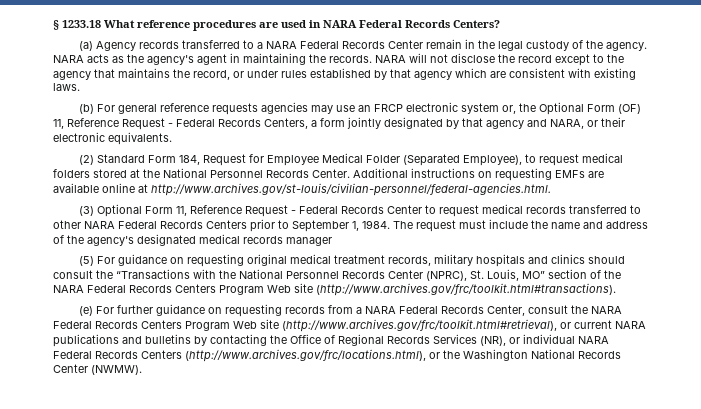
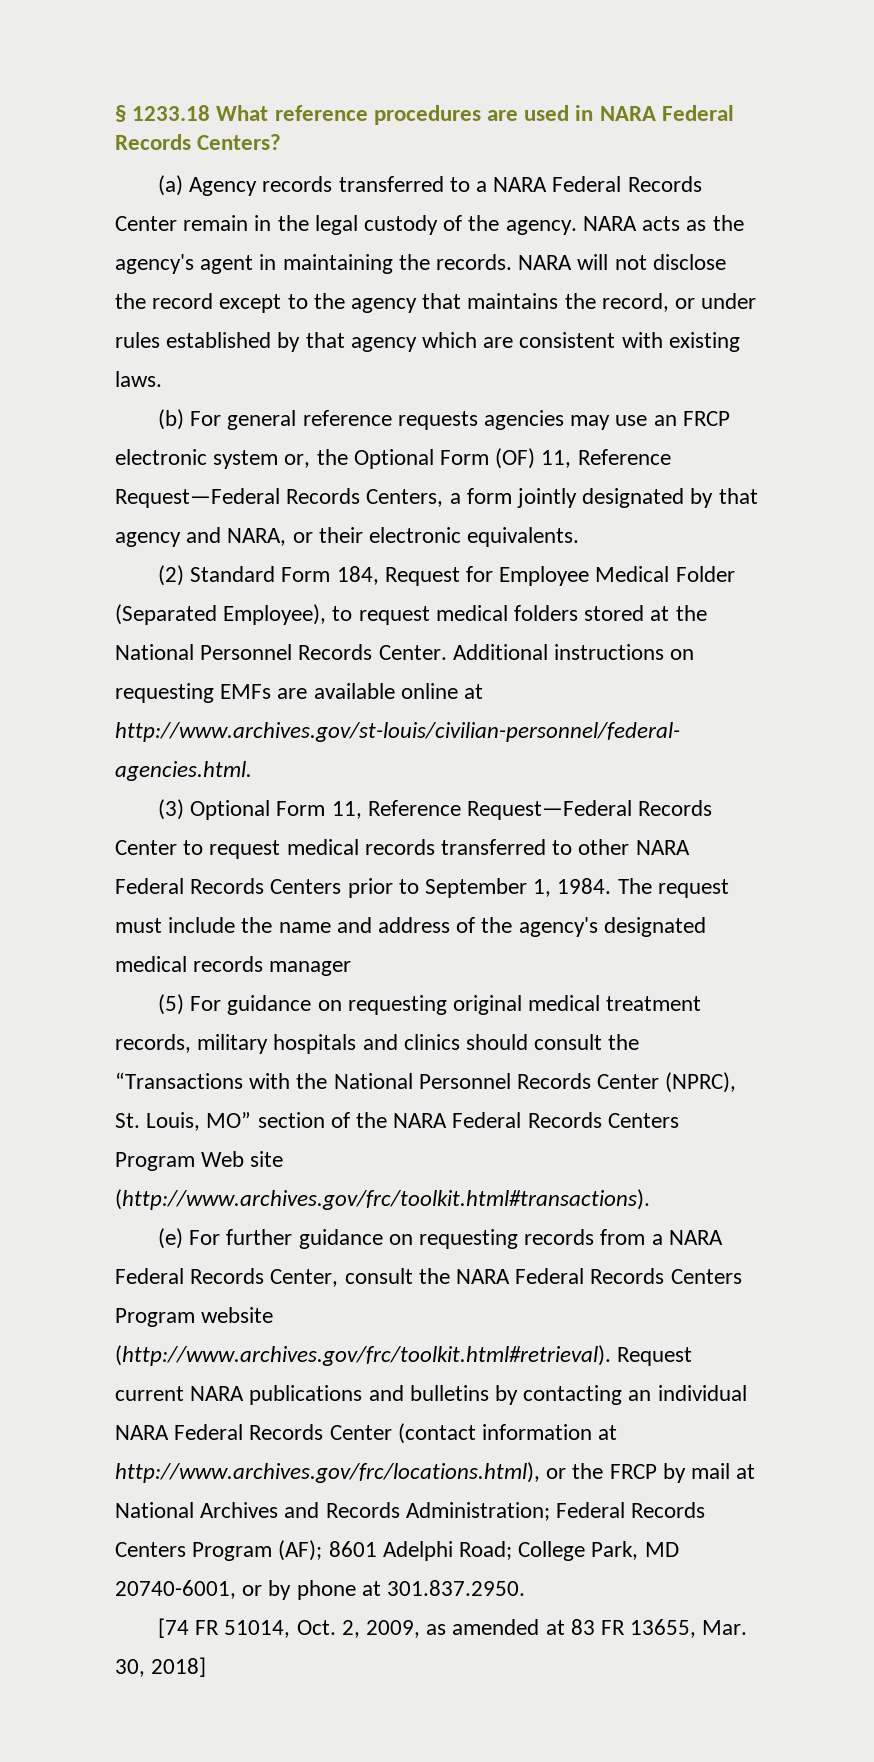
- (b) For general reference requests agencies may use an FRCP electronic system or, the Optional Form (OF) 11, Reference Request - Federal Records Centers, a form jointly designated by that agency and NARA, or their electronic equivalents.
+ (b) For general reference requests agencies may use an FRCP electronic system or, the Optional Form (OF) 11, Reference Request—Federal Records Centers, a form jointly designated by that agency and NARA, or their electronic equivalents.
- (3) Optional Form 11, Reference Request - Federal Records Center to request medical records transferred to other NARA Federal Records Centers prior to September 1, 1984.
+ (3) Optional Form 11, Reference Request—Federal Records Center to request medical records transferred to other NARA Federal Records Centers prior to September 1, 1984.
- (e) For further guidance on requesting records from a NARA Federal Records Center, consult the NARA Federal Records Centers Program Web site (http://www.archives.gov/frc/toolkit.html#retrieval), or current NARA publications and bulletins by contacting the Office of Regional Records Services (NR), or individual NARA Federal Records Centers (http://www.archives.gov/frc/locations.html), or the Washington National Records Center (NWMW).
+ (e) For further guidance on requesting records from a NARA Federal Records Center, consult the NARA Federal Records Centers Program website (http://www.archives.gov/frc/toolkit.html#retrieval). Request current NARA publications and bulletins by contacting an individual NARA Federal Records Center (contact information at http://www.archives.gov/frc/locations.html), or the FRCP by mail at National Archives and Records Administration; Federal Records Centers Program (AF); 8601 Adelphi Road; College Park, MD 20740-6001, or by phone at 301.837.2950.
+ [74 FR 51014, Oct. 2, 2009, as amended at 83 FR 13655, Mar. 30, 2018]

